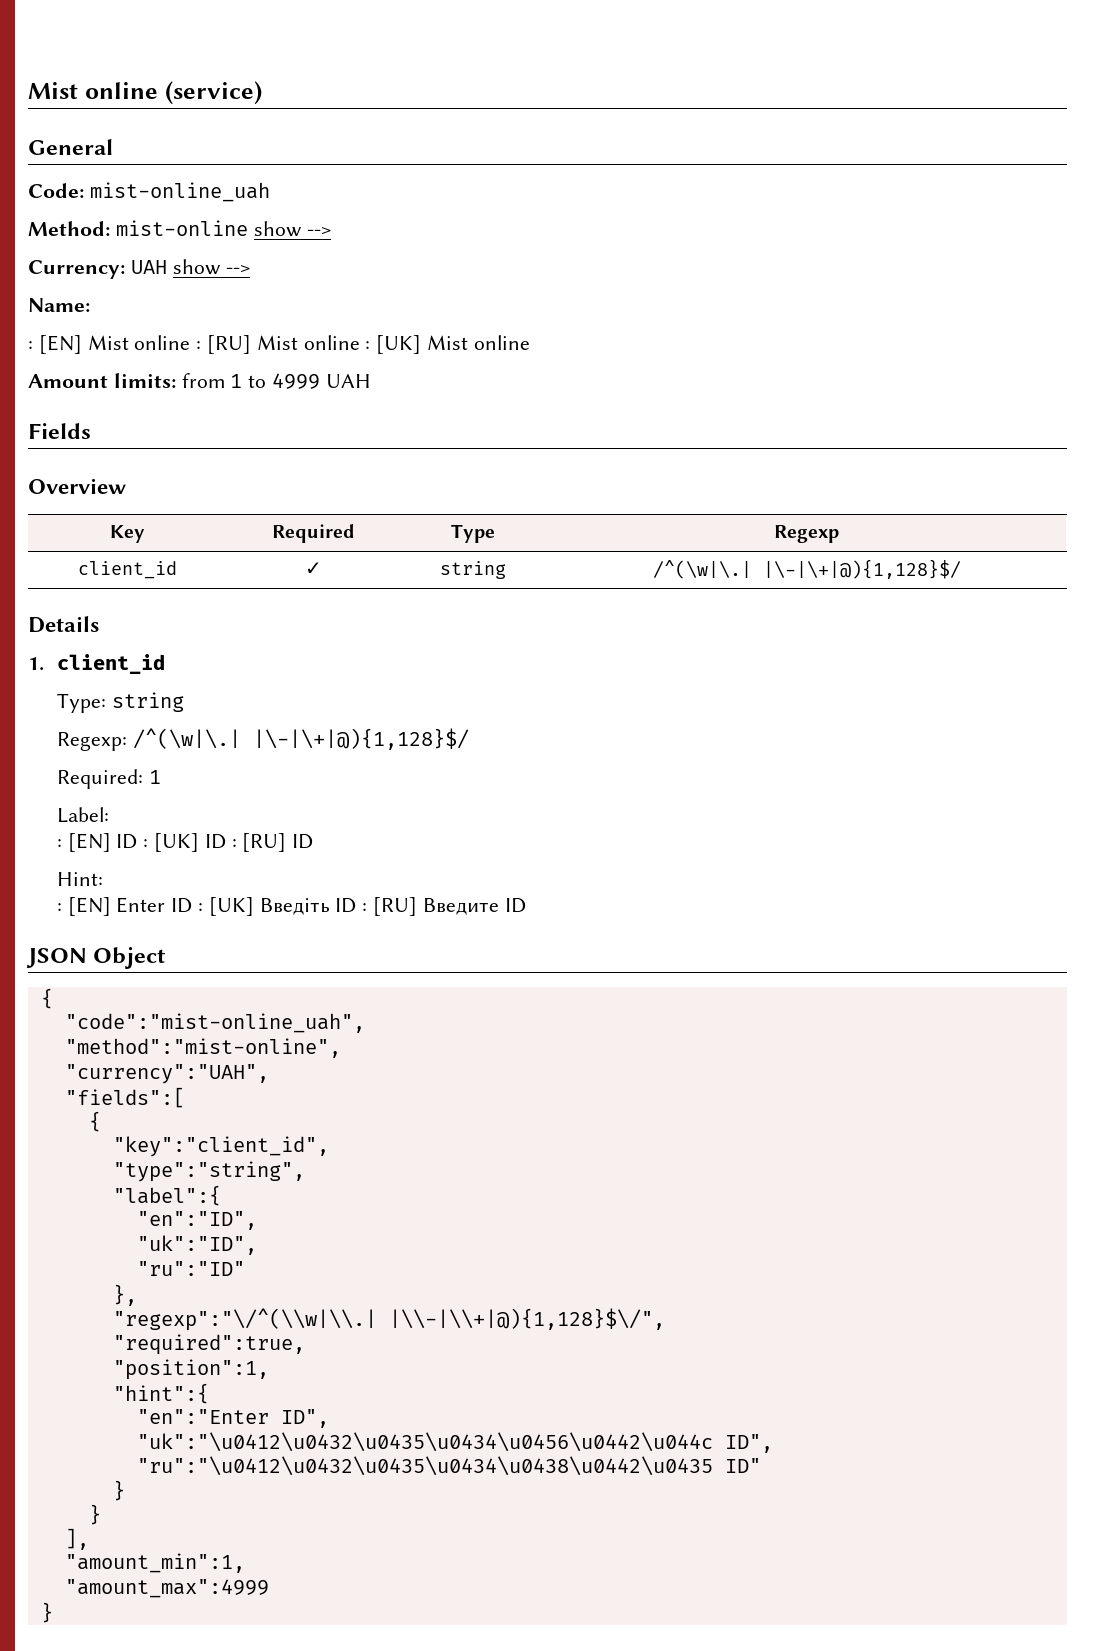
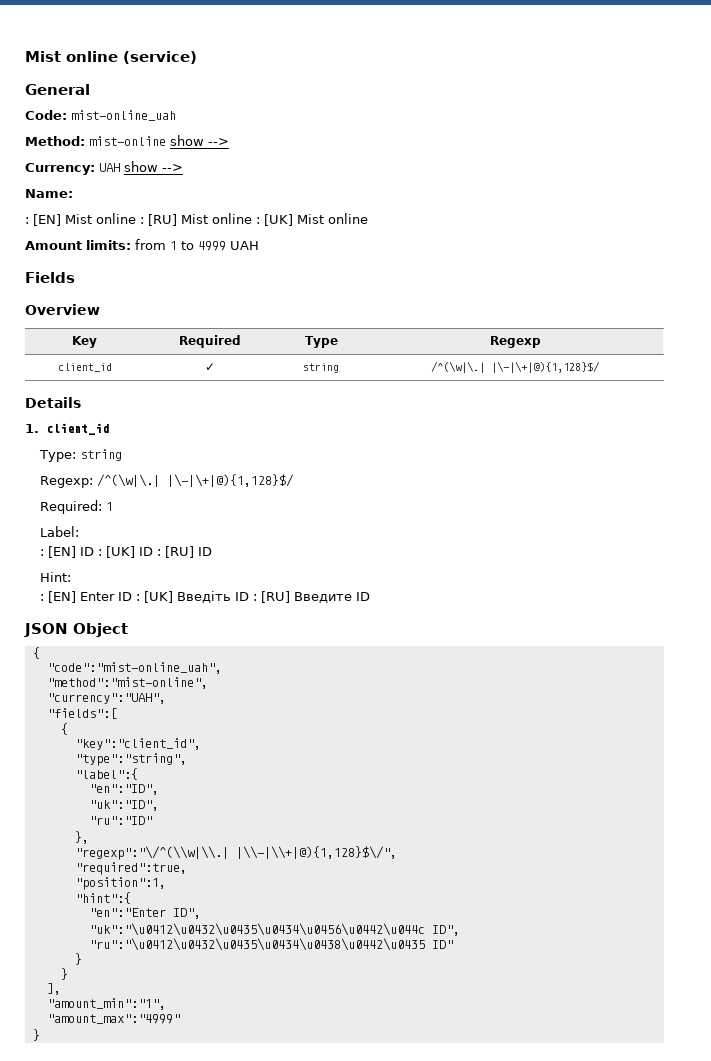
- "amount_min":1,
- "amount_max":4999
+ "amount_min":"1",
+ "amount_max":"4999"

